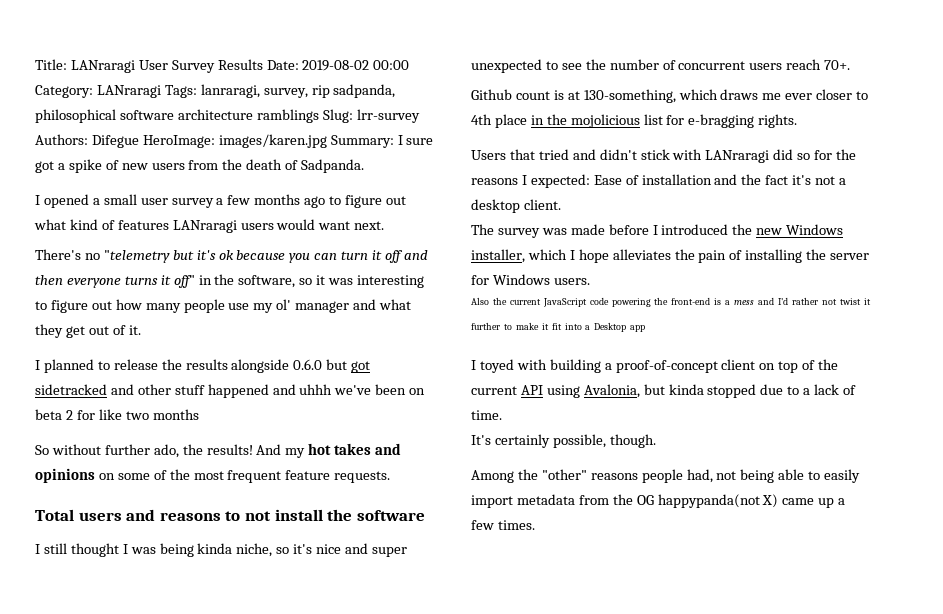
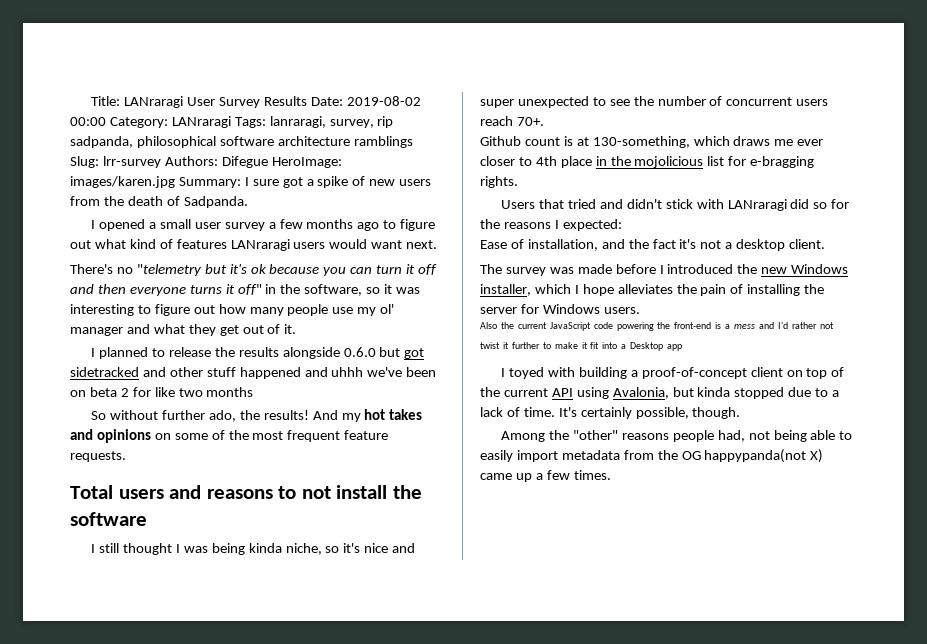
- Users that tried and didn't stick with LANraragi did so for the reasons I expected: Ease of installation and the fact it's not a desktop client.
+ Users that tried and didn't stick with LANraragi did so for the reasons I expected:
+ Ease of installation, and the fact it's not a desktop client.
- I toyed with building a proof-of-concept client on top of the current API using Avalonia, but kinda stopped due to a lack of time.
- It's certainly possible, though.
+ I toyed with building a proof-of-concept client on top of the current API using Avalonia, but kinda stopped due to a lack of time. It's certainly possible, though.

